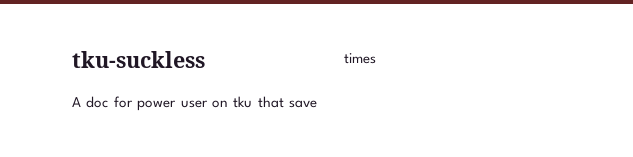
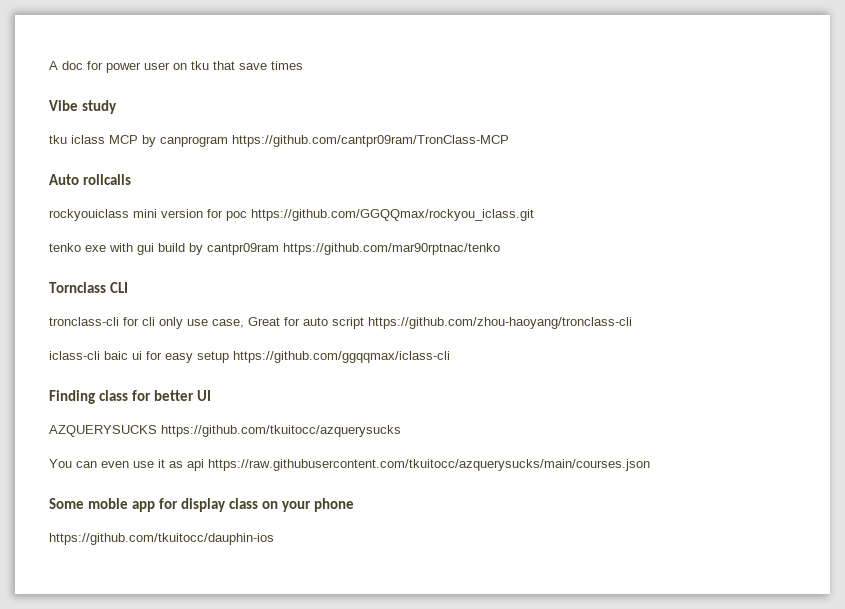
- tku-suckless
+ Vibe study
+ tku iclass MCP by canprogram https://github.com/cantpr09ram/TronClass-MCP
+ Auto rollcalls
+ rockyouiclass mini version for poc https://github.com/GGQQmax/rockyou_iclass.git
+ tenko exe with gui build by cantpr09ram https://github.com/mar90rptnac/tenko
+ Tornclass CLI
+ tronclass-cli for cli only use case, Great for auto script https://github.com/zhou-haoyang/tronclass-cli
+ iclass-cli baic ui for easy setup https://github.com/ggqqmax/iclass-cli
+ Finding class for better UI
+ AZQUERYSUCKS https://github.com/tkuitocc/azquerysucks
+ You can even use it as api https://raw.githubusercontent.com/tkuitocc/azquerysucks/main/courses.json
+ Some moble app for display class on your phone
+ https://github.com/tkuitocc/dauphin-ios

